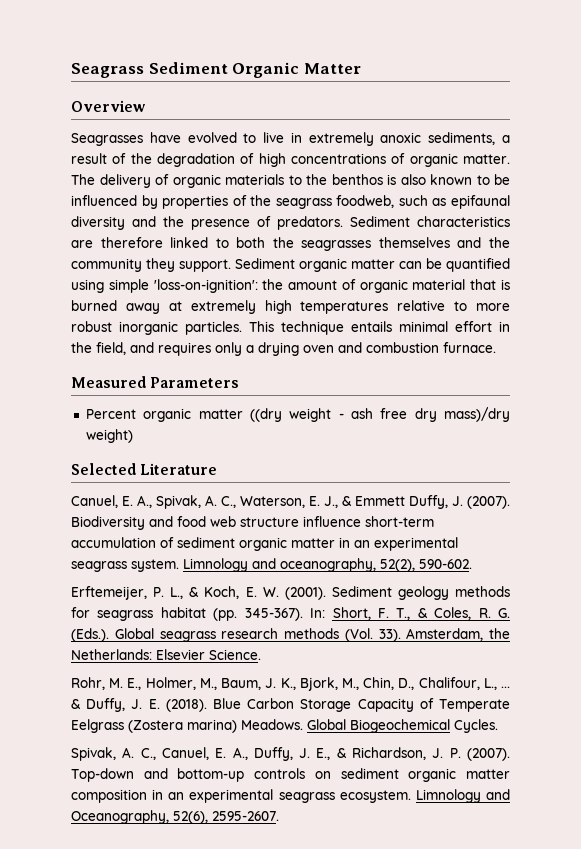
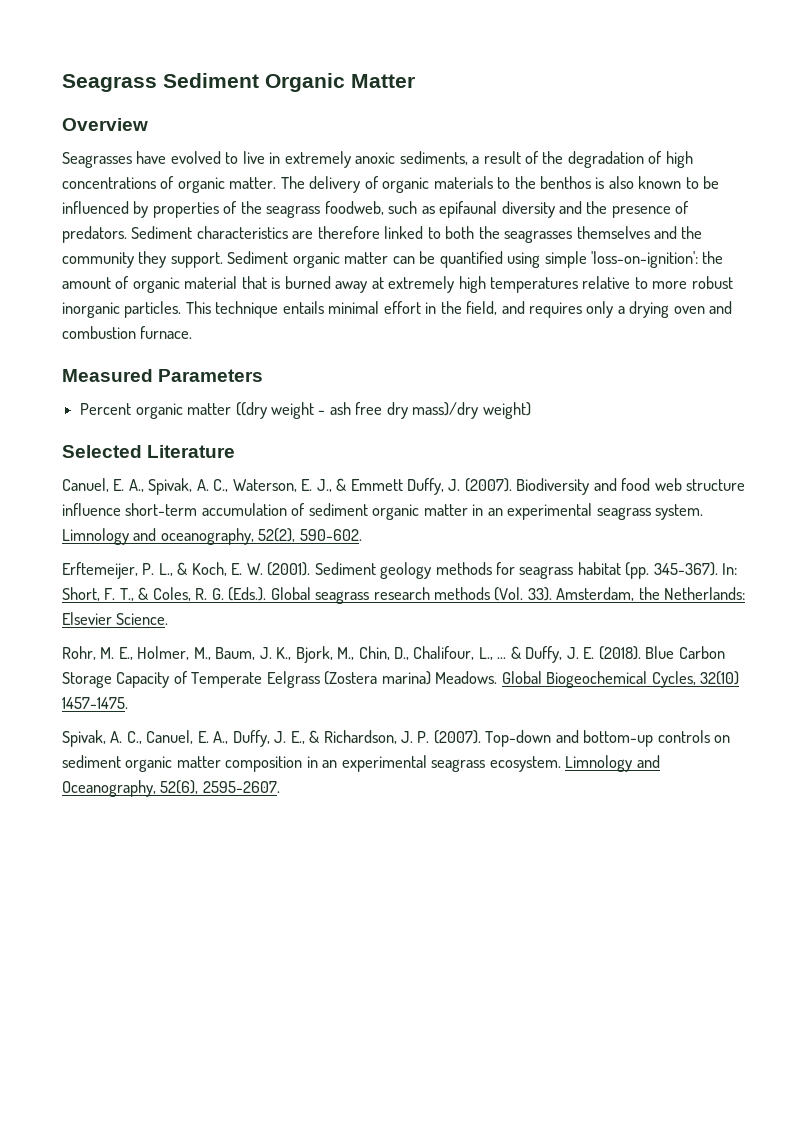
- Global Biogeochemical Cycles.
+ Global Biogeochemical Cycles, 32(10) 1457-1475.

